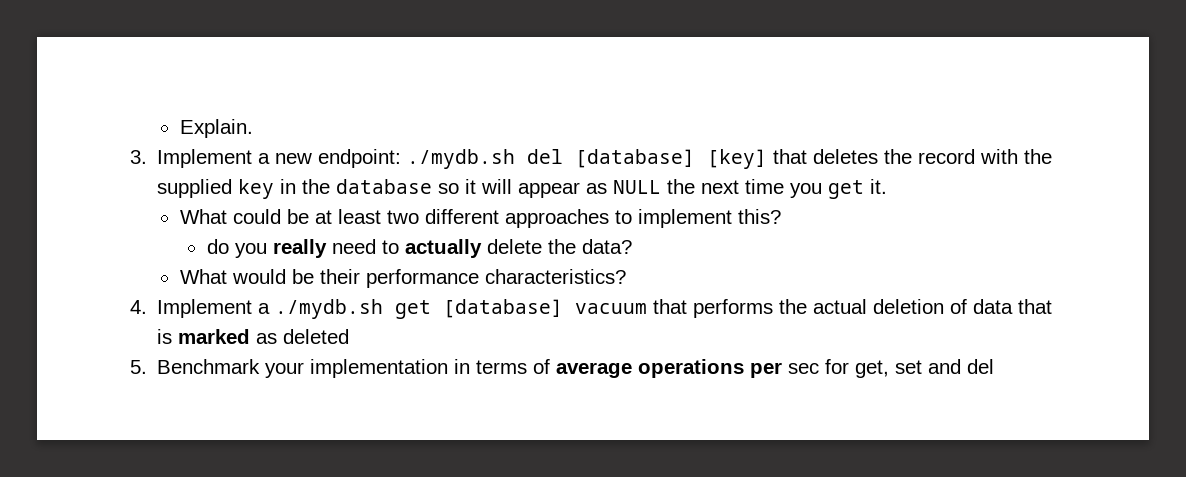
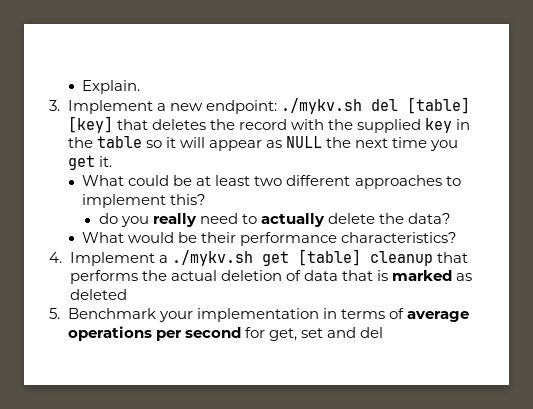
- 3. Implement a new endpoint: ./mydb.sh del [database] [key] that deletes the record with the supplied key in the database so it will appear as NULL the next time you get it.
+ 3. Implement a new endpoint: ./mykv.sh del [table] [key] that deletes the record with the supplied key in the table so it will appear as NULL the next time you get it.
- 4. Implement a ./mydb.sh get [database] vacuum that performs the actual deletion of data that is marked as deleted
+ 4. Implement a ./mykv.sh get [table] cleanup that performs the actual deletion of data that is marked as deleted
- 5. Benchmark your implementation in terms of average operations per sec for get, set and del
+ 5. Benchmark your implementation in terms of average operations per second for get, set and del

